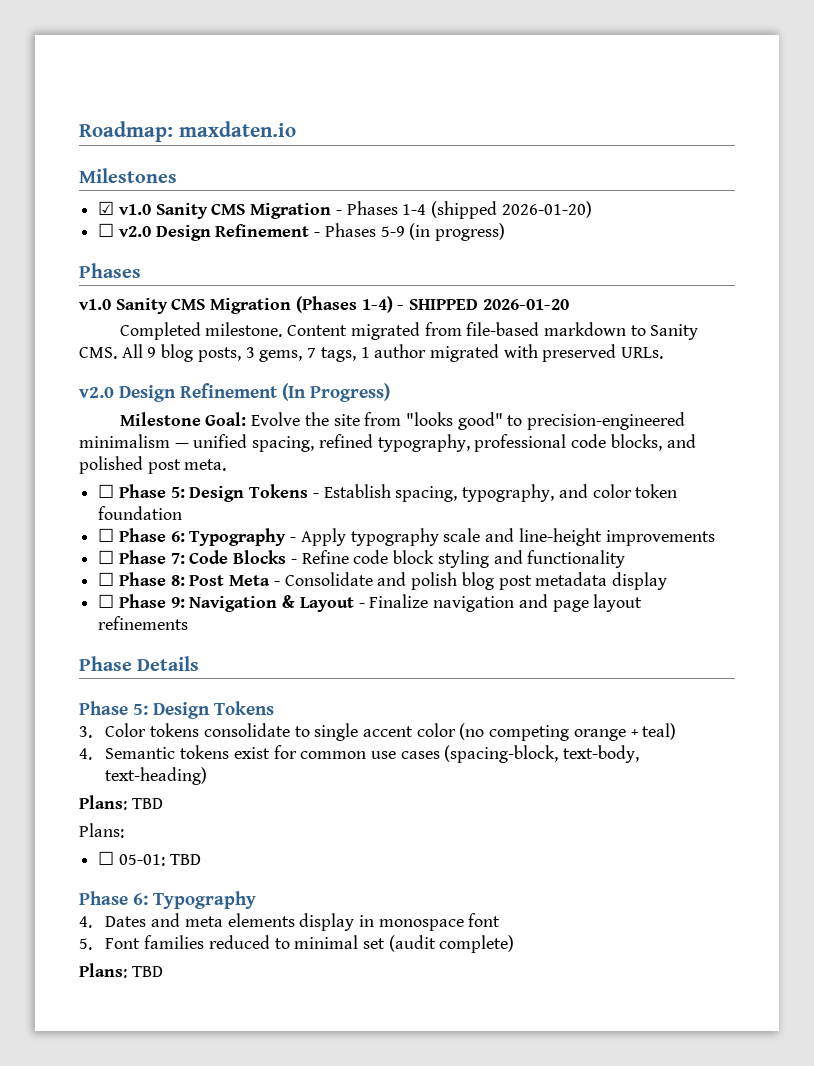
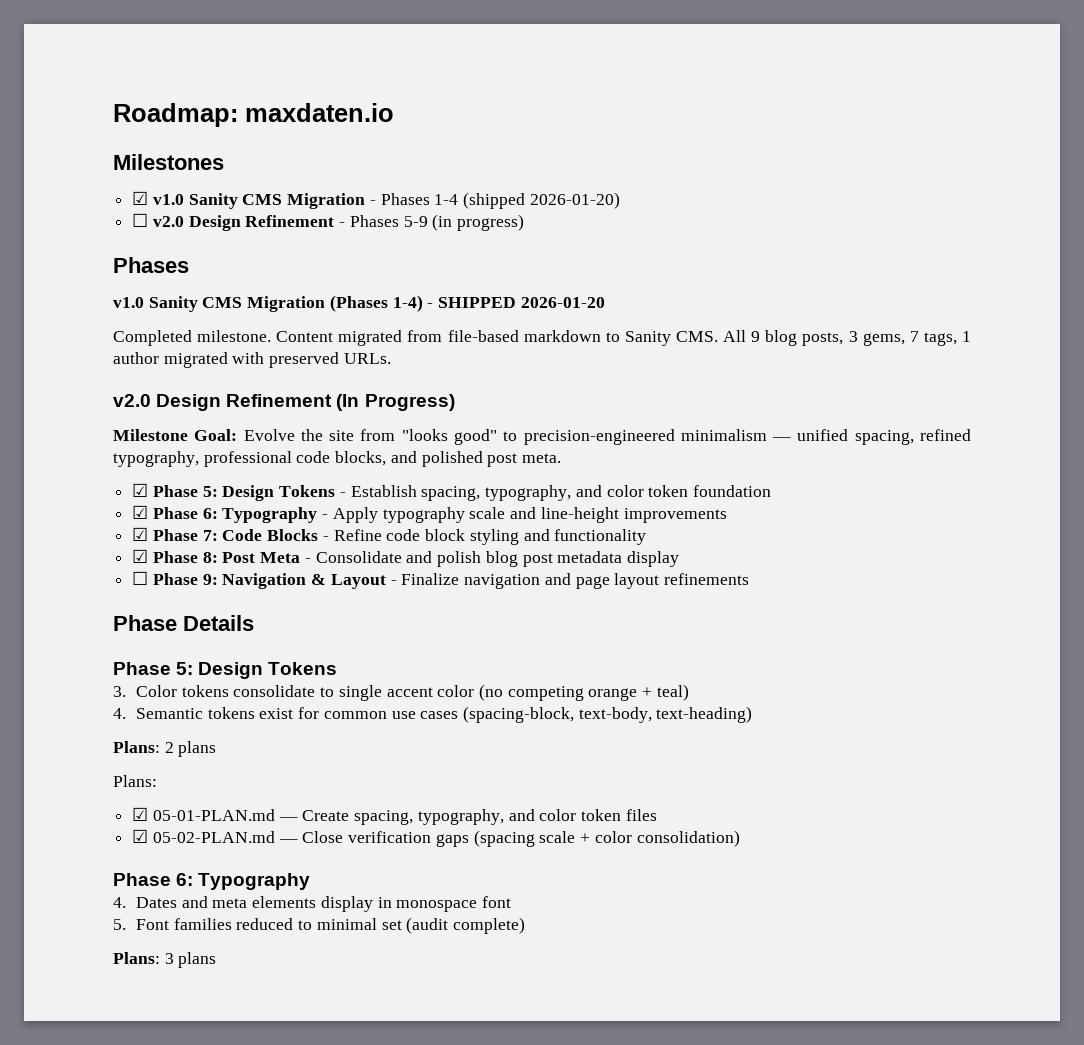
- ☐ Phase 5: Design Tokens - Establish spacing, typography, and color token foundation
+ ☑ Phase 5: Design Tokens - Establish spacing, typography, and color token foundation
- ☐ Phase 6: Typography - Apply typography scale and line-height improvements
+ ☑ Phase 6: Typography - Apply typography scale and line-height improvements
- ☐ Phase 7: Code Blocks - Refine code block styling and functionality
+ ☑ Phase 7: Code Blocks - Refine code block styling and functionality
- ☐ Phase 8: Post Meta - Consolidate and polish blog post metadata display
+ ☑ Phase 8: Post Meta - Consolidate and polish blog post metadata display
  4. Semantic tokens exist for common use cases (spacing-block, text-body, text-heading)
- Plans: TBD
+ Plans: 2 plans
- ☐ 05-01: TBD
+ ☑ 05-01-PLAN.md — Create spacing, typography, and color token files
+ ☑ 05-02-PLAN.md — Close verification gaps (spacing scale + color consolidation)
  5. Font families reduced to minimal set (audit complete)
- Plans: TBD
+ Plans: 3 plans

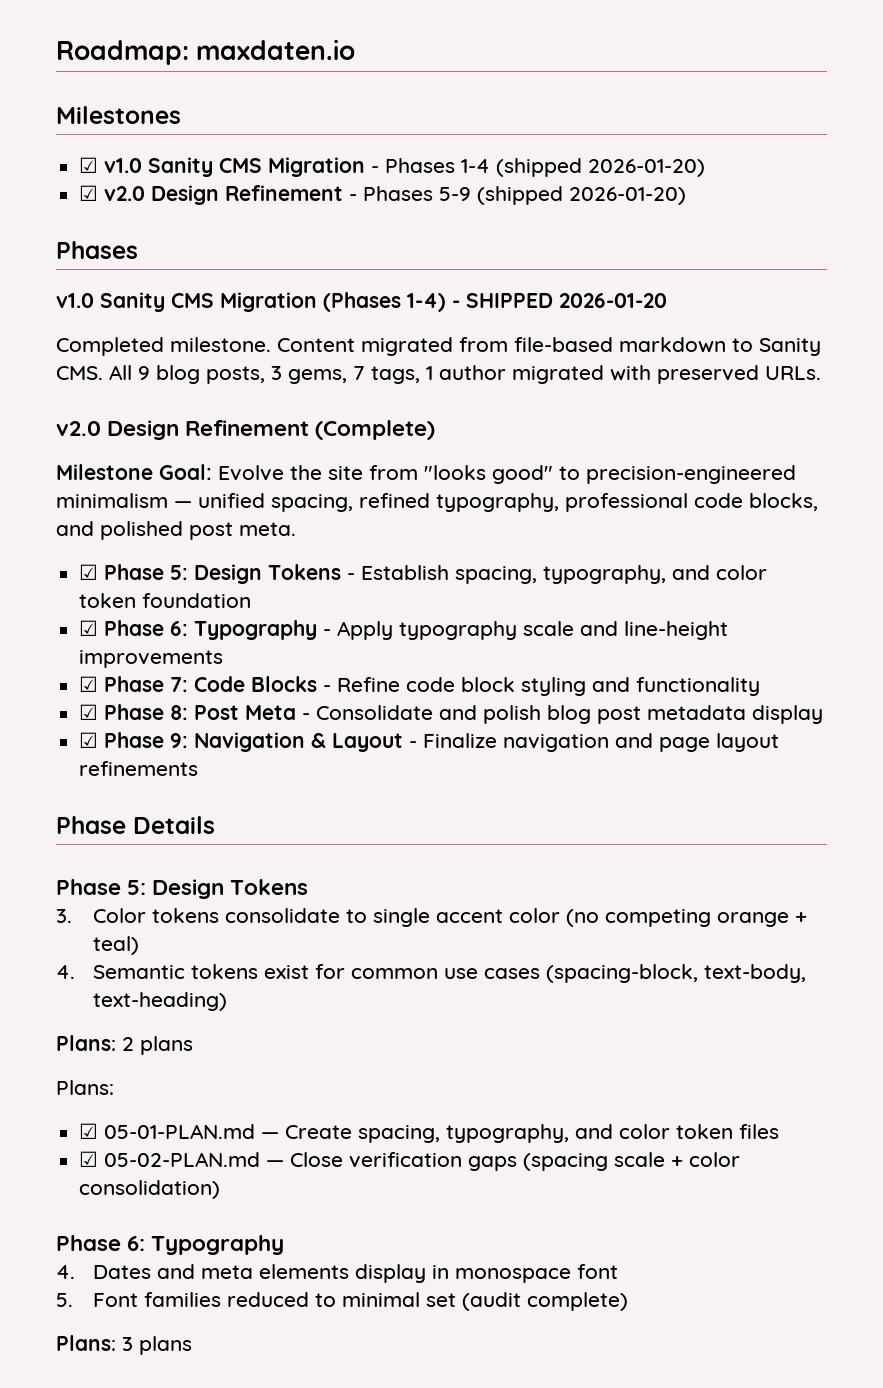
- ☐ v2.0 Design Refinement - Phases 5-9 (in progress)
+ ☑ v2.0 Design Refinement - Phases 5-9 (shipped 2026-01-20)
- v2.0 Design Refinement (In Progress)
+ v2.0 Design Refinement (Complete)
- ☐ Phase 9: Navigation & Layout - Finalize navigation and page layout refinements
+ ☑ Phase 9: Navigation & Layout - Finalize navigation and page layout refinements

